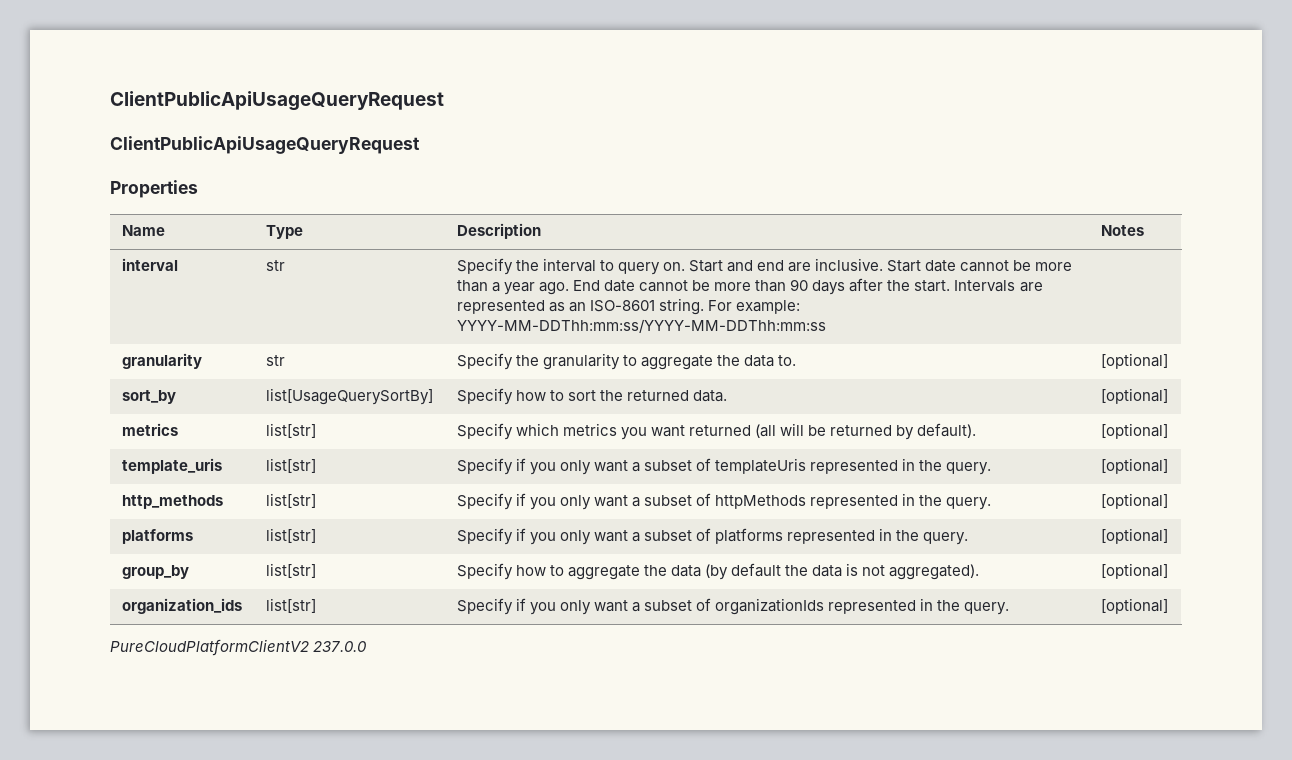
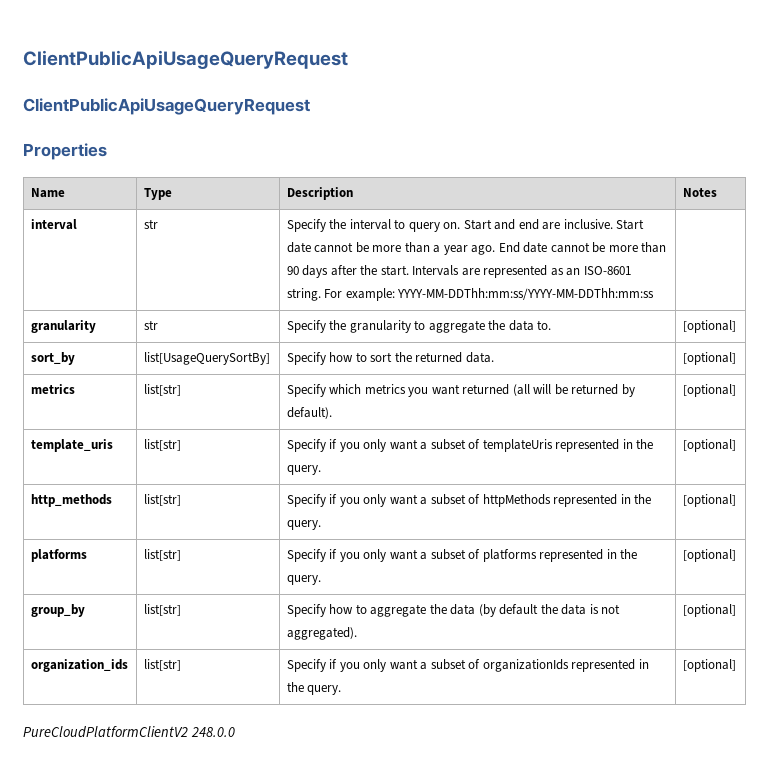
- PureCloudPlatformClientV2 237.0.0
+ PureCloudPlatformClientV2 248.0.0

